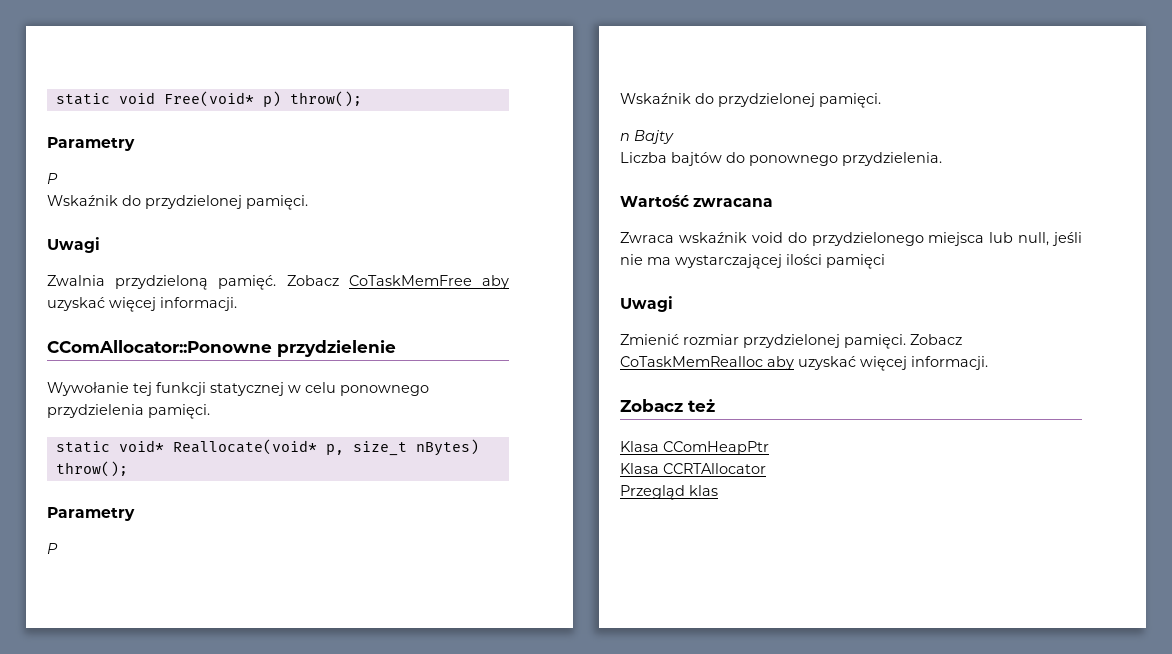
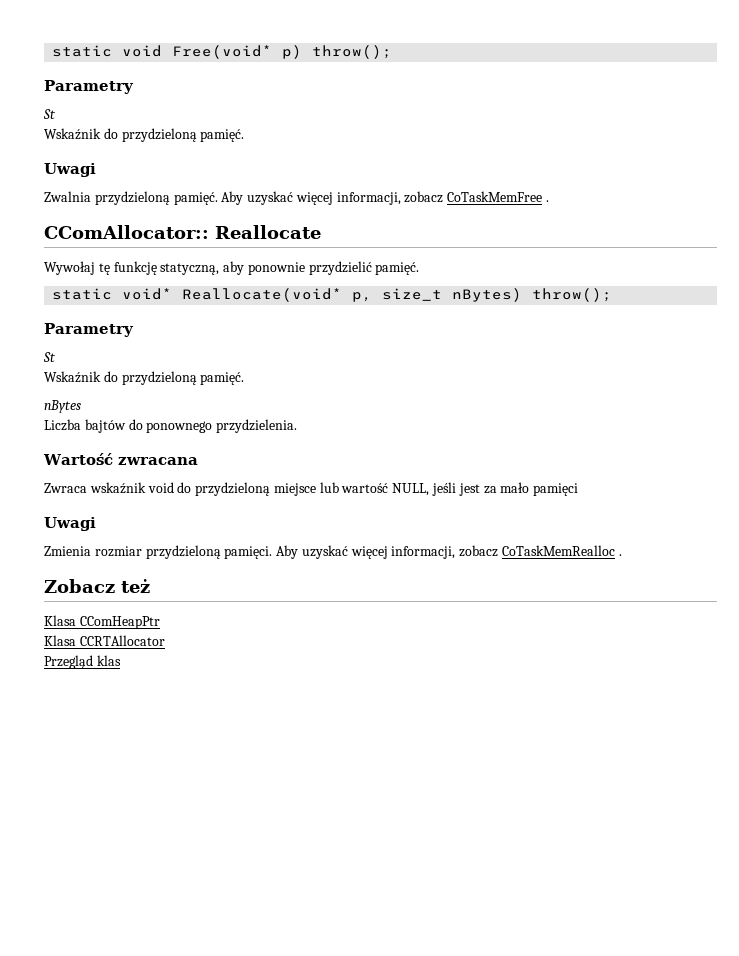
  static void Free(void* p) throw();
  Parametry
- P
- Wskaźnik do przydzielonej pamięci.
+ St
+ Wskaźnik do przydzieloną pamięć.
- Zobacz CoTaskMemFree aby uzyskać więcej informacji.
- CComAllocator::Ponowne przydzielenie
- Wywołanie tej funkcji statycznej w celu ponownego przydzielenia pamięci.
+ Aby uzyskać więcej informacji, zobacz CoTaskMemFree .
+ CComAllocator:: Reallocate
+ Wywołaj tę funkcję statyczną, aby ponownie przydzielić pamięć.
  static void* Reallocate(void* p, size_t nBytes) throw();
  Parametry
- P
- Wskaźnik do przydzielonej pamięci.
- n Bajty
+ St
+ Wskaźnik do przydzieloną pamięć.
+ nBytes
- Zwraca wskaźnik void do przydzielonego miejsca lub null, jeśli nie ma wystarczającej ilości pamięci
+ Zwraca wskaźnik void do przydzieloną miejsce lub wartość NULL, jeśli jest za mało pamięci
  Uwagi
- Zmienić rozmiar przydzielonej pamięci. Zobacz CoTaskMemRealloc aby uzyskać więcej informacji.
+ Zmienia rozmiar przydzieloną pamięci. Aby uzyskać więcej informacji, zobacz CoTaskMemRealloc .

